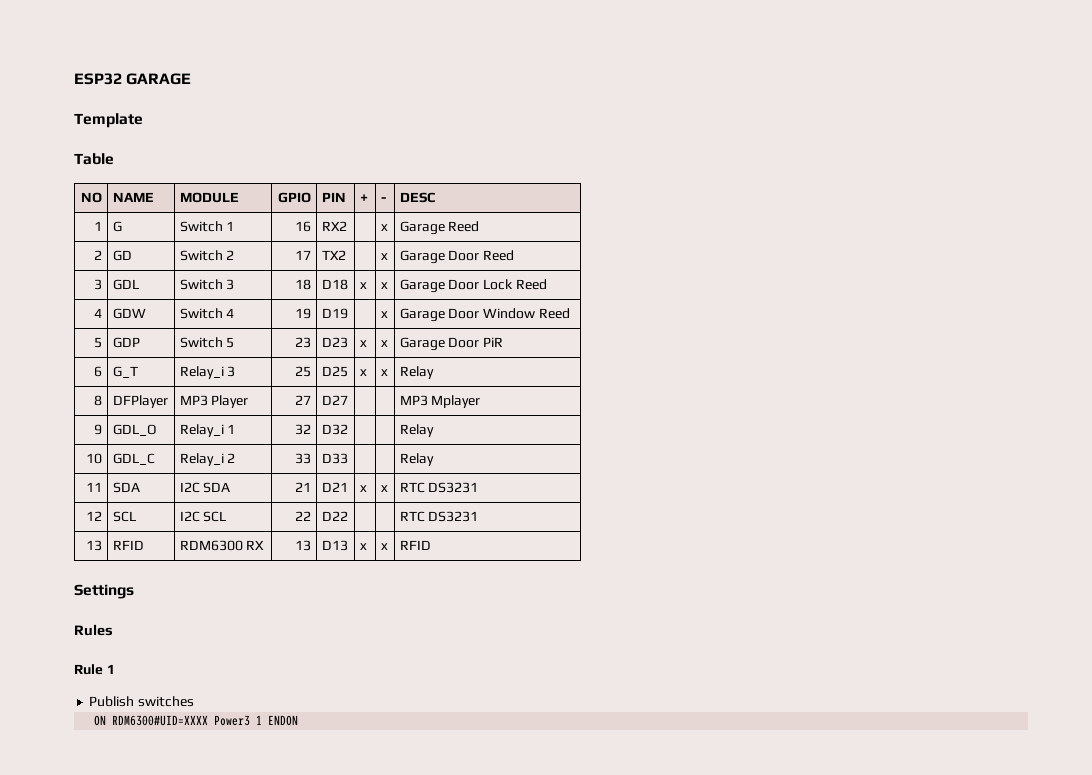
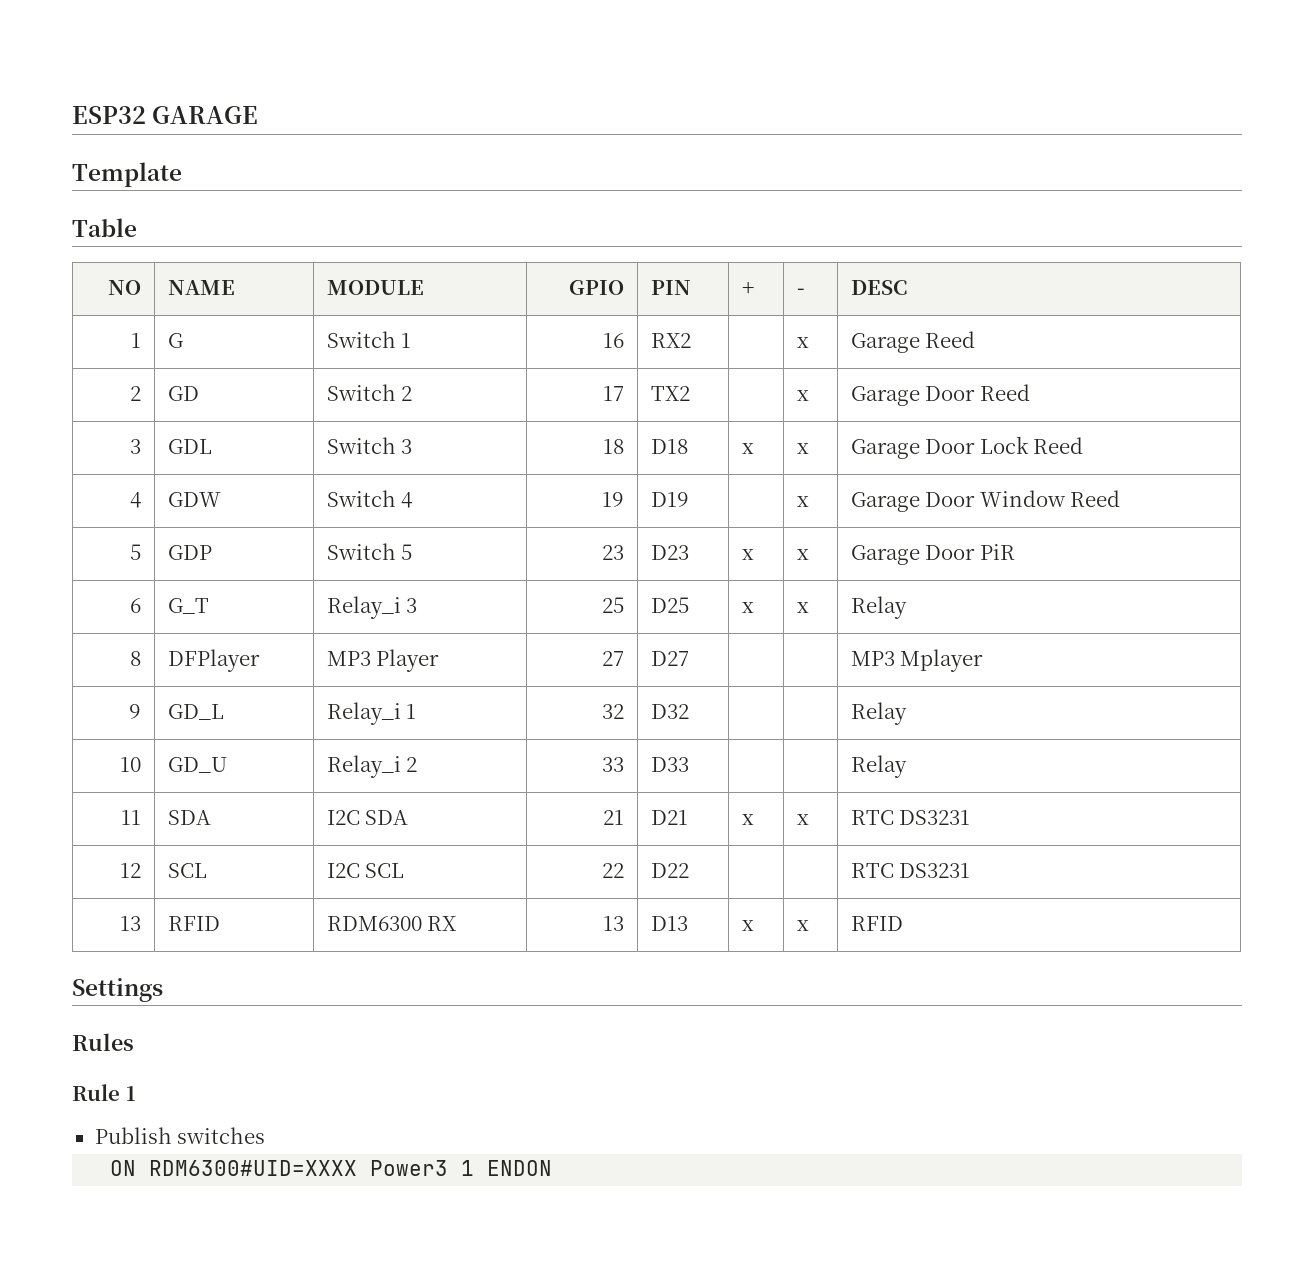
- 9 | GDL_O | Relay_i 1 | 32 | D32 | | | Relay
+ 9 | GD_L | Relay_i 1 | 32 | D32 | | | Relay
- 10 | GDL_C | Relay_i 2 | 33 | D33 | | | Relay
+ 10 | GD_U | Relay_i 2 | 33 | D33 | | | Relay

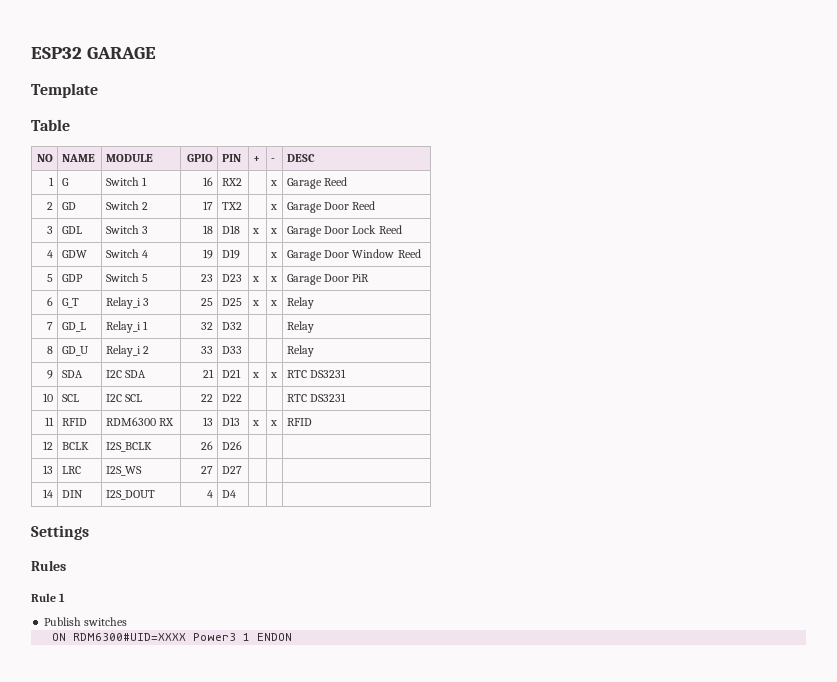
- 8 | DFPlayer | MP3 Player | 27 | D27 | | | MP3 Mplayer
- 9 | GD_L | Relay_i 1 | 32 | D32 | | | Relay
+ 7 | GD_L | Relay_i 1 | 32 | D32 | | | Relay
- 10 | GD_U | Relay_i 2 | 33 | D33 | | | Relay
+ 8 | GD_U | Relay_i 2 | 33 | D33 | | | Relay
- 11 | SDA | I2C SDA | 21 | D21 | x | x | RTC DS3231
+ 9 | SDA | I2C SDA | 21 | D21 | x | x | RTC DS3231
- 12 | SCL | I2C SCL | 22 | D22 | | | RTC DS3231
+ 10 | SCL | I2C SCL | 22 | D22 | | | RTC DS3231
- 13 | RFID | RDM6300 RX | 13 | D13 | x | x | RFID
+ 11 | RFID | RDM6300 RX | 13 | D13 | x | x | RFID
+ 12 | BCLK | I2S_BCLK | 26 | D26 | | |
+ 13 | LRC | I2S_WS | 27 | D27 | | |
+ 14 | DIN | I2S_DOUT | 4 | D4 | | |

